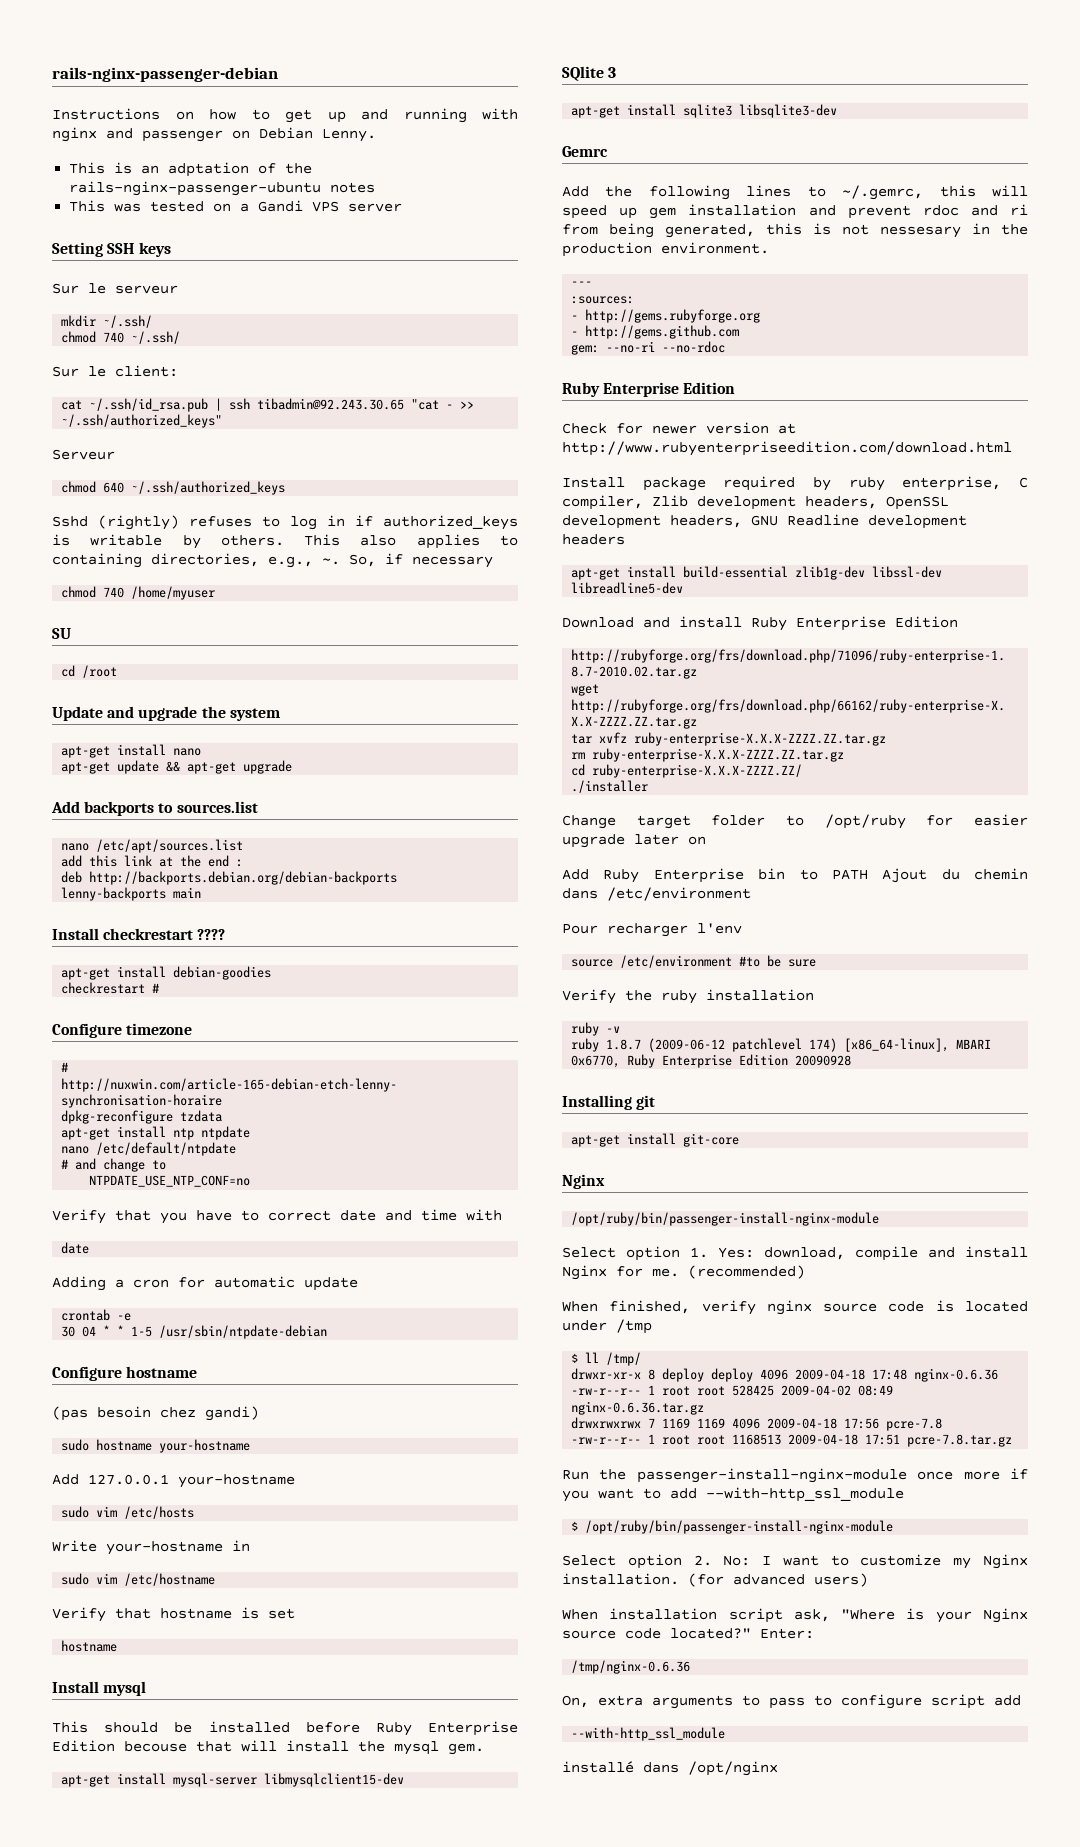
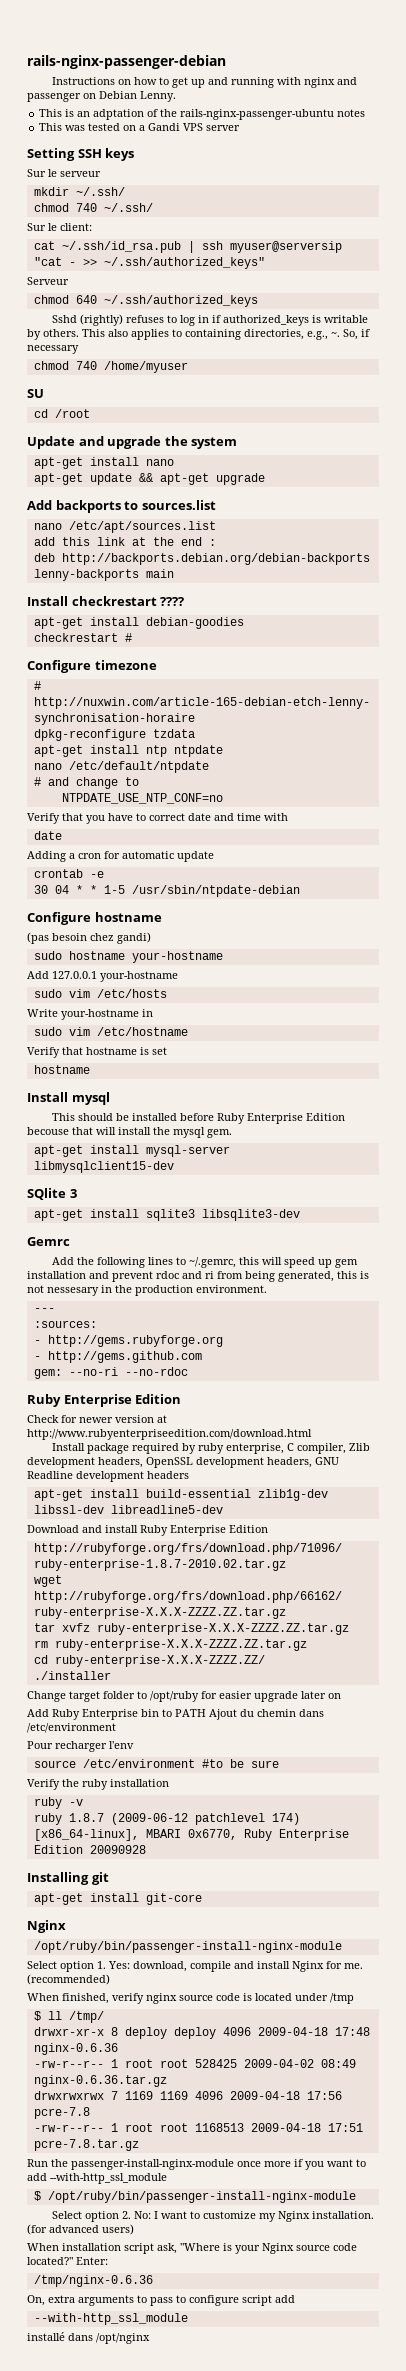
- cat ~/.ssh/id_rsa.pub | ssh tibadmin@92.243.30.65 "cat - >> ~/.ssh/authorized_keys"
+ cat ~/.ssh/id_rsa.pub | ssh myuser@serversip "cat - >> ~/.ssh/authorized_keys"

